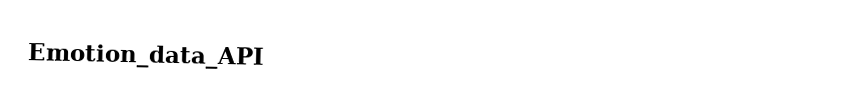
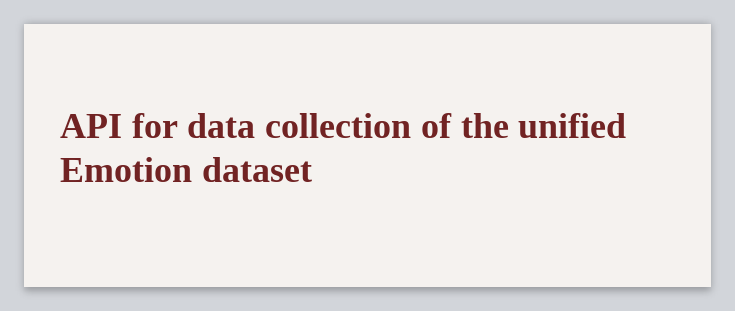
- Emotion_data_API
+ API for data collection of the unified Emotion dataset

